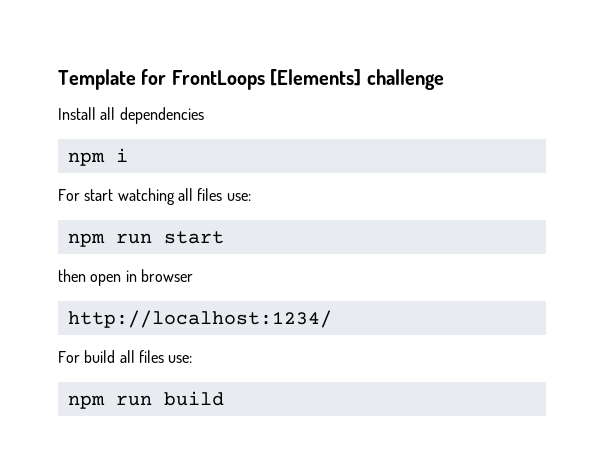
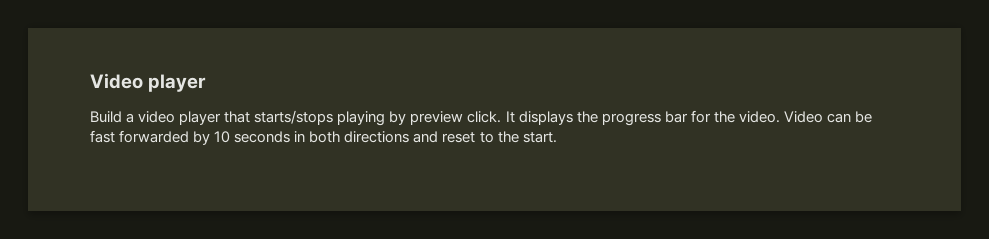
- Template for FrontLoops [Elements] challenge
- Install all dependencies
- npm i
- For start watching all files use:
- npm run start
- then open in browser
- http://localhost:1234/
- For build all files use:
- npm run build
+ Video player
+ Build a video player that starts/stops playing by preview click. It displays the progress bar for the video. Video can be fast forwarded by 10 seconds in both directions and reset to the start.

